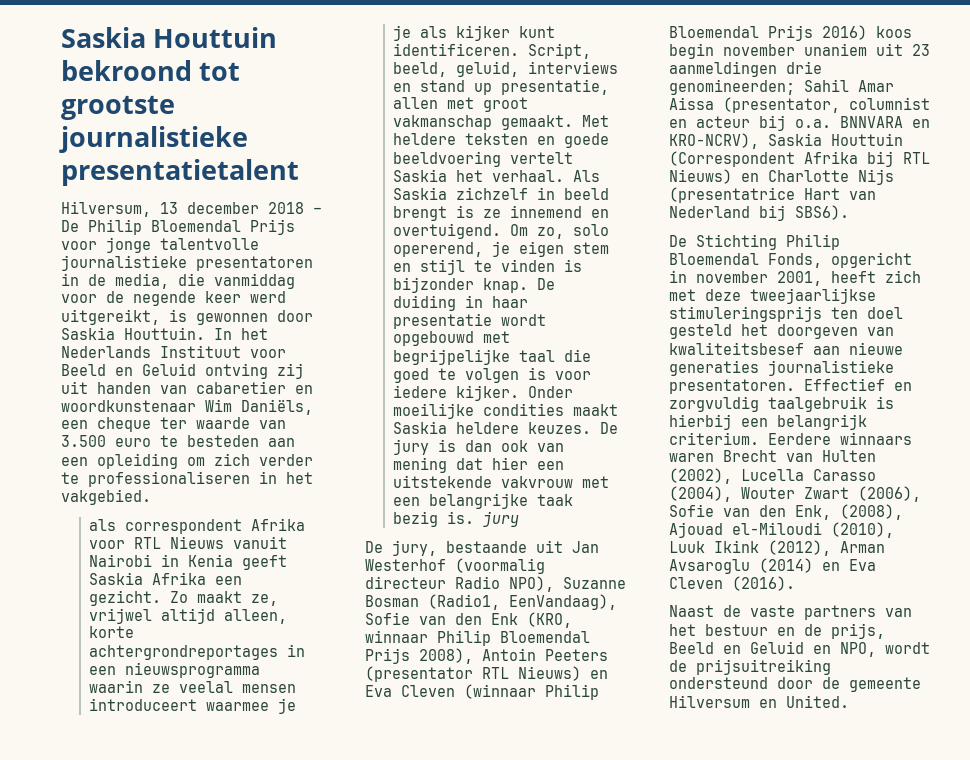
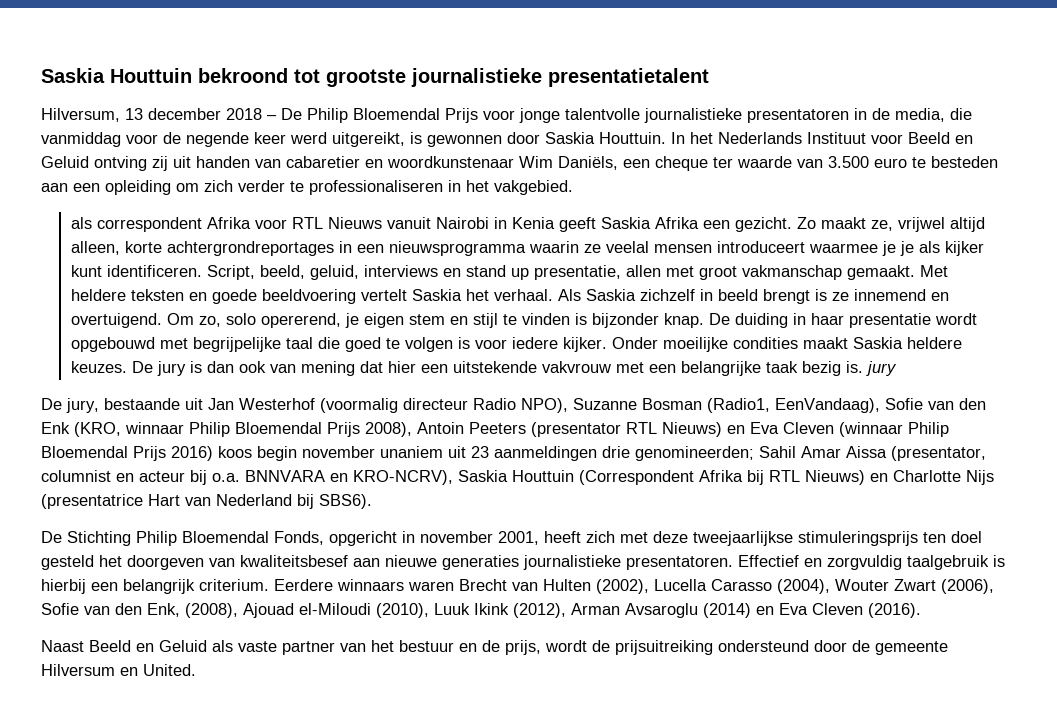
- Naast de vaste partners van het bestuur en de prijs, Beeld en Geluid en NPO, wordt de prijsuitreiking ondersteund door de gemeente Hilversum en United.
+ Naast Beeld en Geluid als vaste partner van het bestuur en de prijs, wordt de prijsuitreiking ondersteund door de gemeente Hilversum en United.

